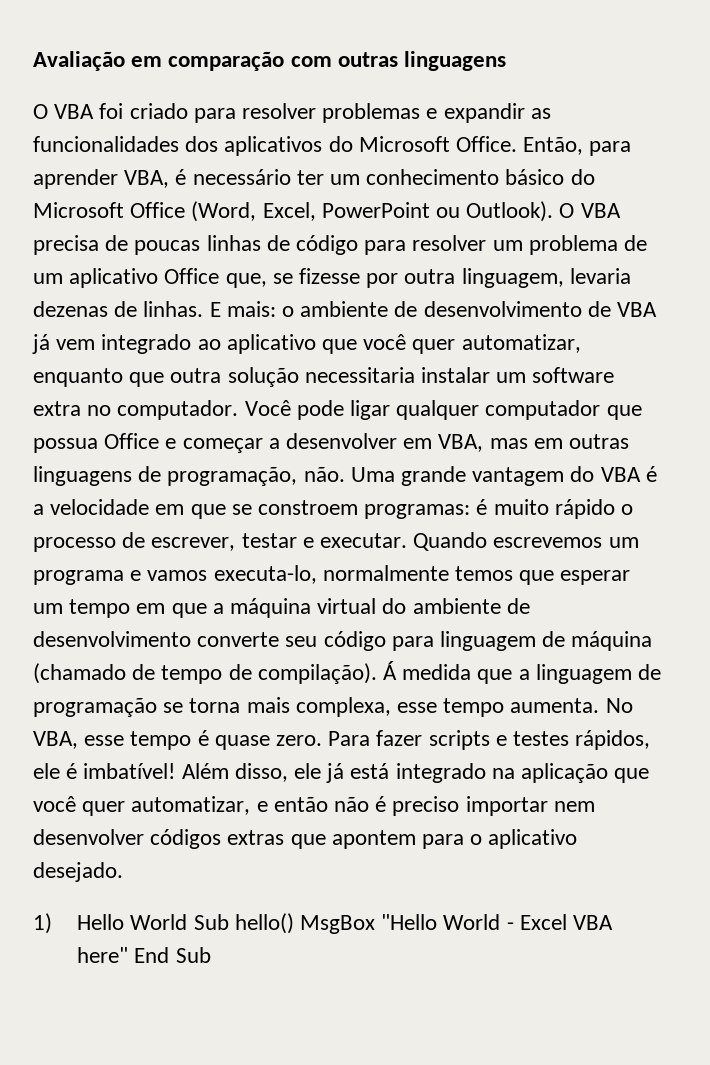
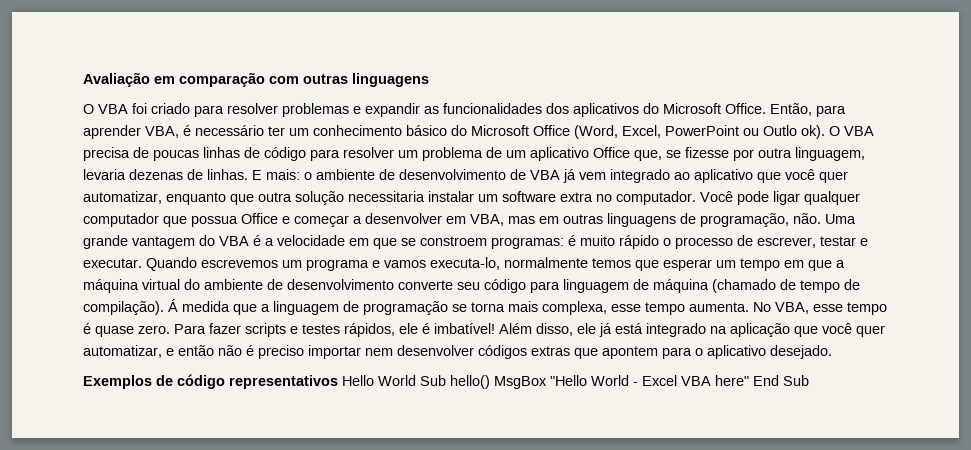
- Então, para aprender VBA, é necessário ter um conhecimento básico do Microsoft Office (Word, Excel, PowerPoint ou Outlook).
+ Então, para aprender VBA, é necessário ter um conhecimento básico do Microsoft Office (Word, Excel, PowerPoint ou Outlo ok).
- 1) Hello World Sub hello() MsgBox "Hello World - Excel VBA here" End Sub
+ Exemplos de código representativos Hello World Sub hello() MsgBox "Hello World - Excel VBA here" End Sub

